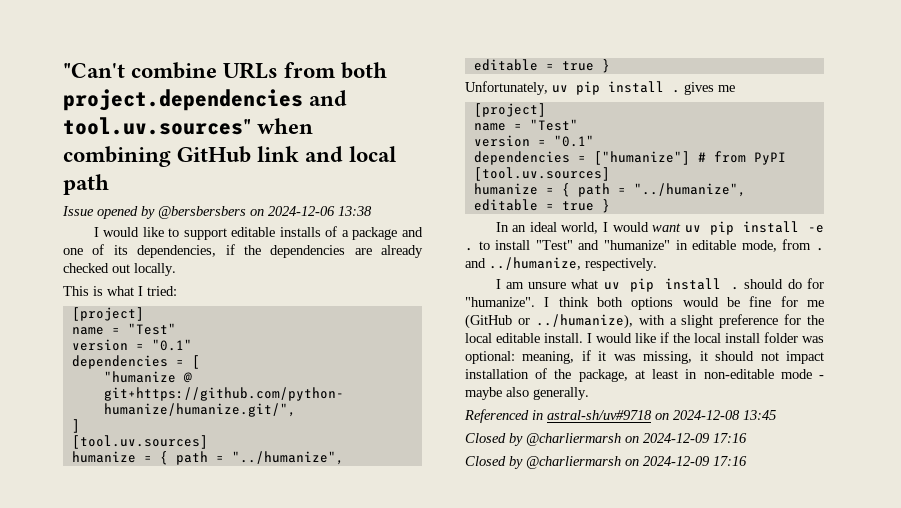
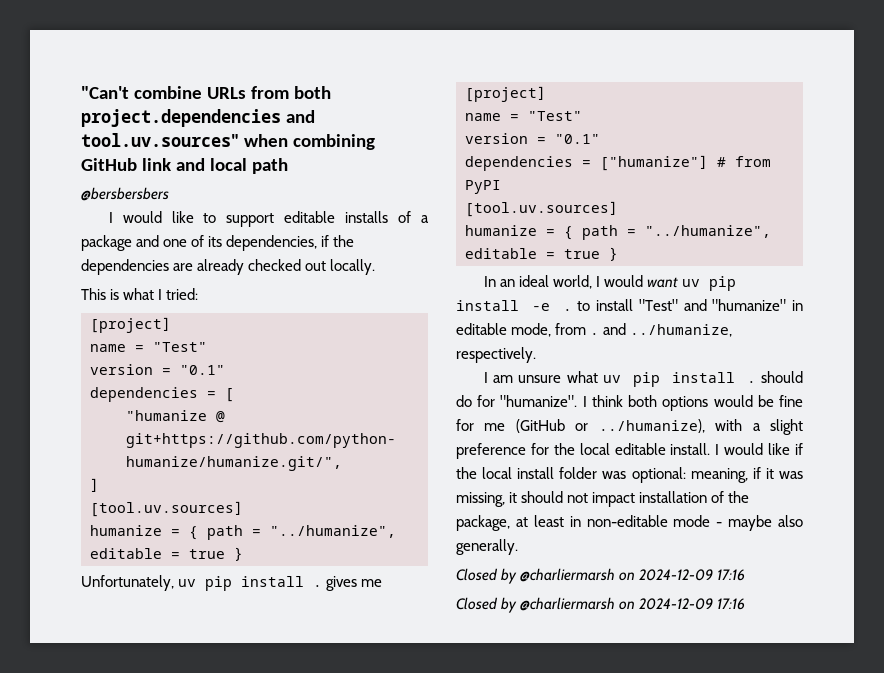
- Issue opened by @bersbersbers on 2024-12-06 13:38
+ @bersbersbers
- Referenced in astral-sh/uv#9718 on 2024-12-08 13:45

